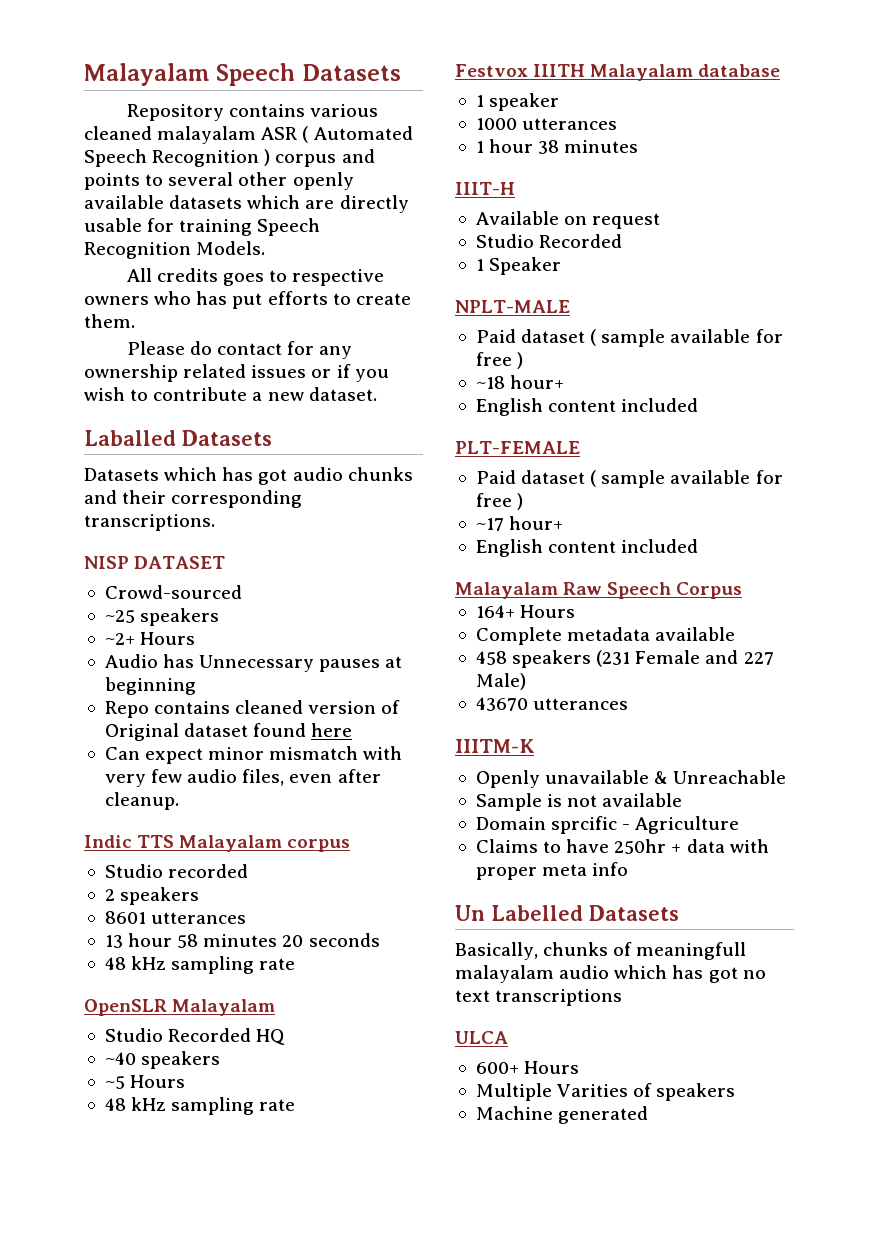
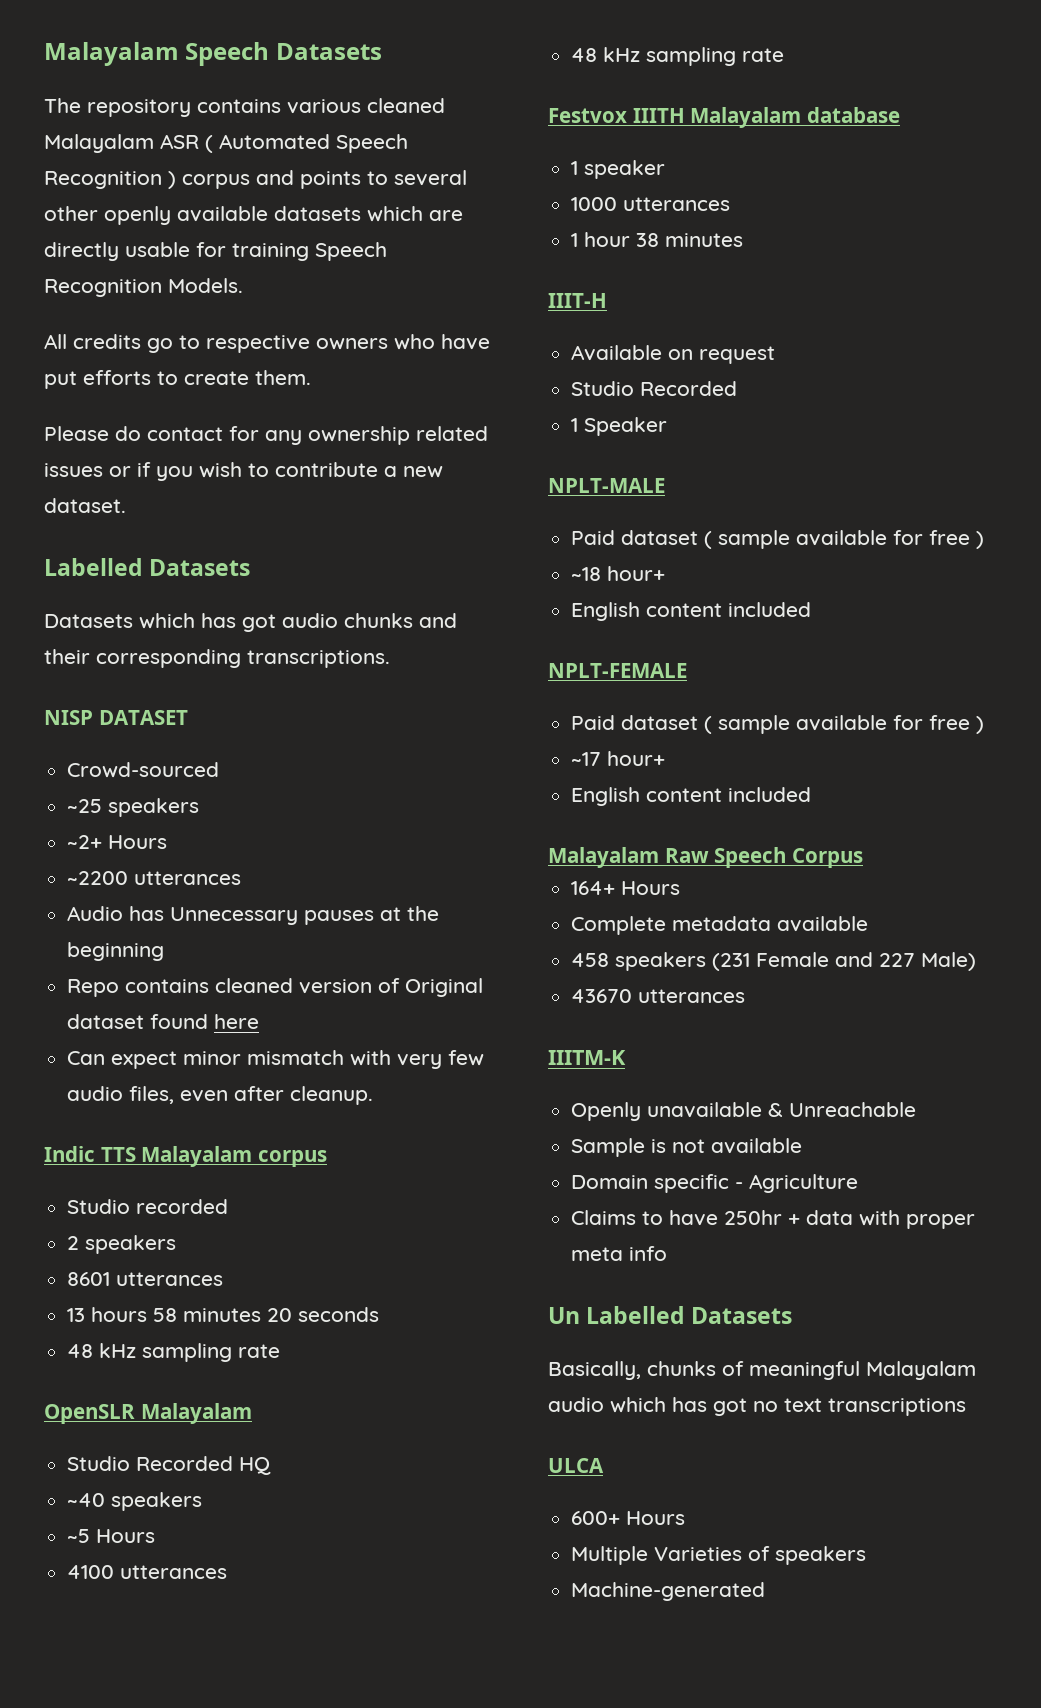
- Repository contains various cleaned malayalam ASR ( Automated Speech Recognition ) corpus and points to several other openly available datasets which are directly usable for training Speech Recognition Models.
+ The repository contains various cleaned Malayalam ASR ( Automated Speech Recognition ) corpus and points to several other openly available datasets which are directly usable for training Speech Recognition Models.
- All credits goes to respective owners who has put efforts to create them.
+ All credits go to respective owners who have put efforts to create them.
  Please do contact for any ownership related issues or if you wish to contribute a new dataset.
- Laballed Datasets
+ Labelled Datasets
+ ~2200 utterances
- Audio has Unnecessary pauses at beginning
+ Audio has Unnecessary pauses at the beginning
- 13 hour 58 minutes 20 seconds
+ 13 hours 58 minutes 20 seconds
+ 4100 utterances
- PLT-FEMALE
+ NPLT-FEMALE
- Domain sprcific - Agriculture
+ Domain specific - Agriculture
- Basically, chunks of meaningfull malayalam audio which has got no text transcriptions
+ Basically, chunks of meaningful Malayalam audio which has got no text transcriptions
- Multiple Varities of speakers
+ Multiple Varieties of speakers
- Machine generated
+ Machine-generated

